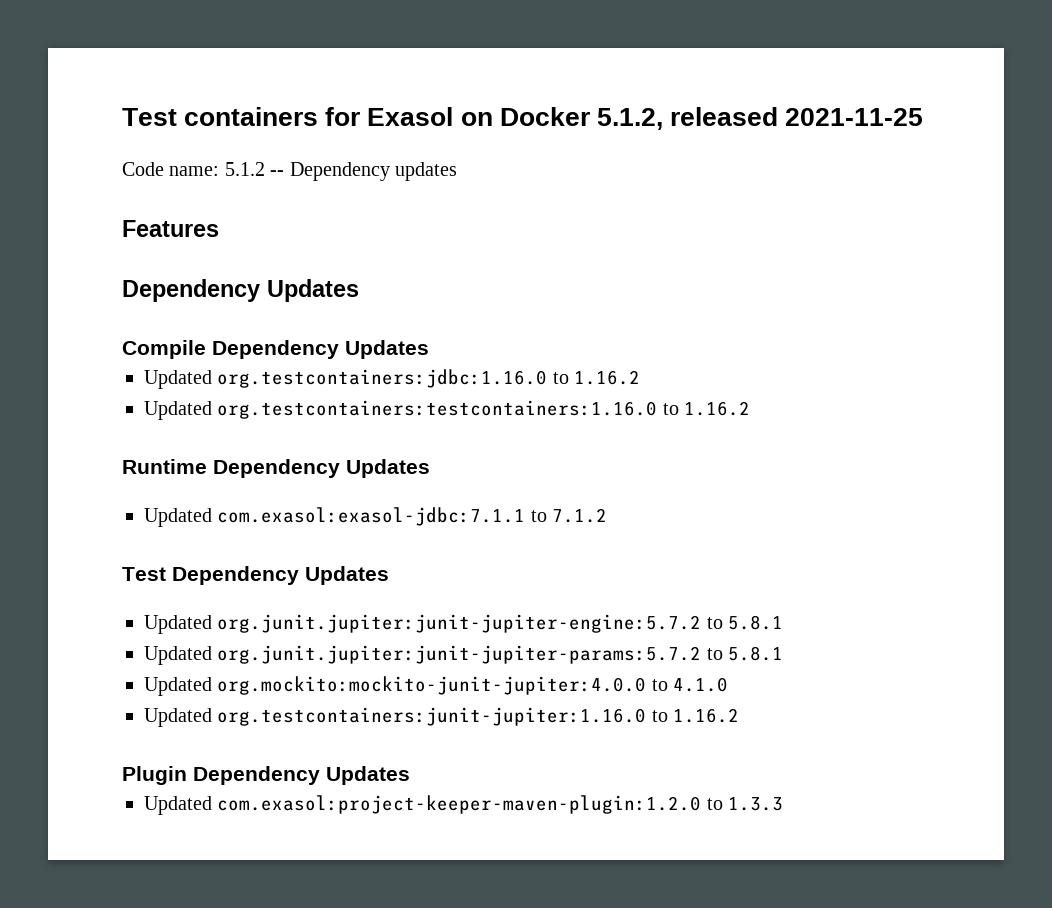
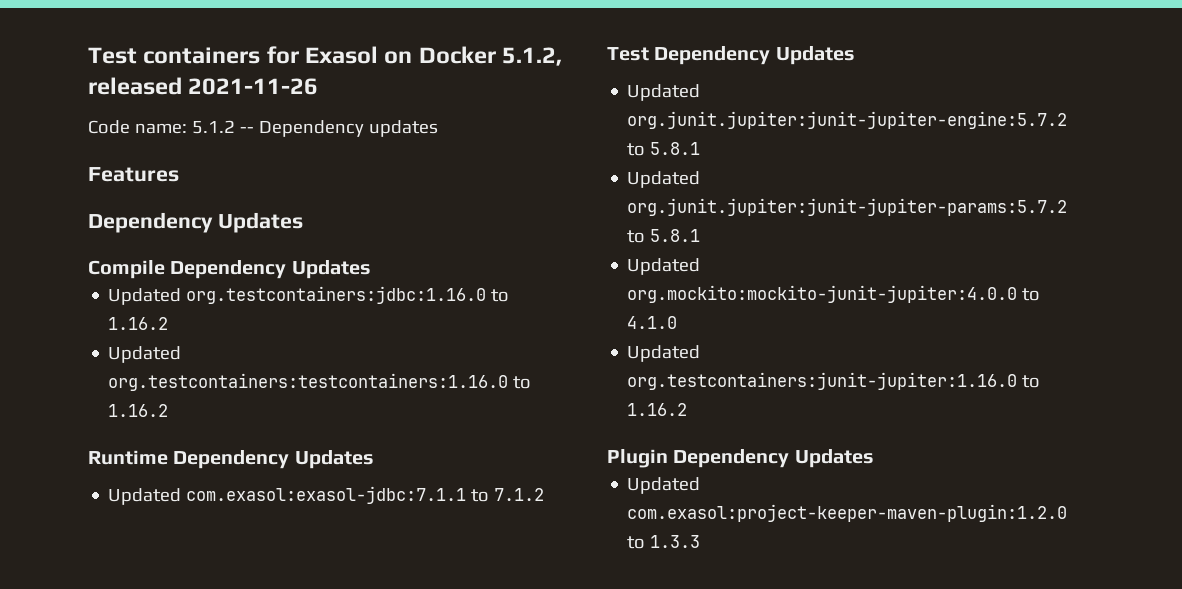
- Test containers for Exasol on Docker 5.1.2, released 2021-11-25
+ Test containers for Exasol on Docker 5.1.2, released 2021-11-26

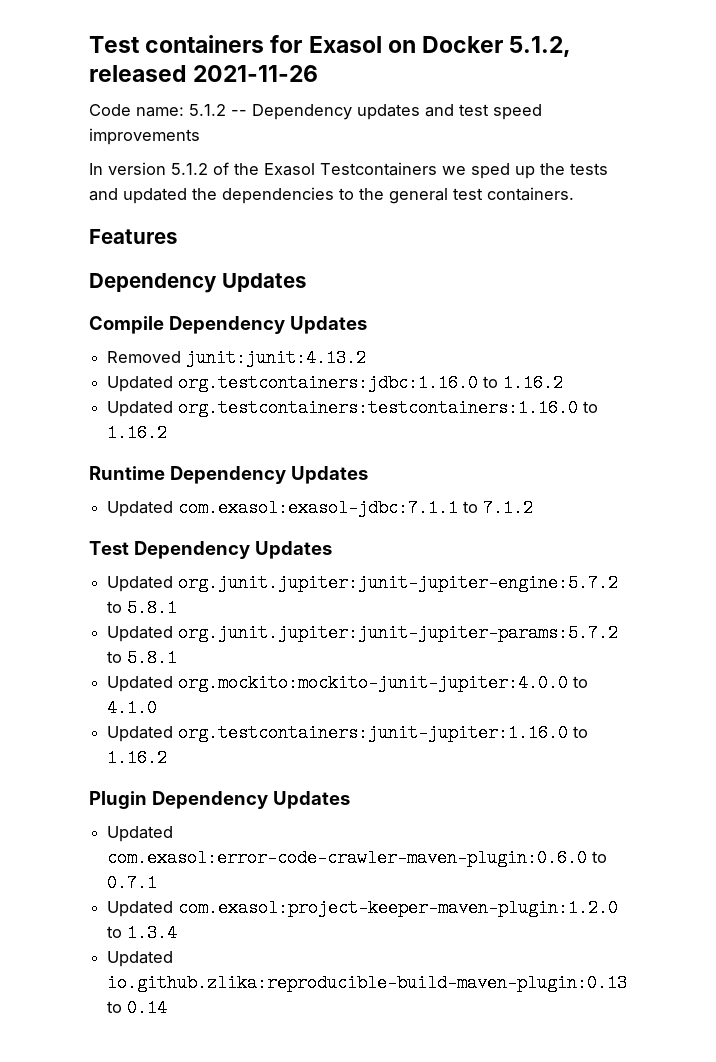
- Code name: 5.1.2 -- Dependency updates
+ Code name: 5.1.2 -- Dependency updates and test speed improvements
+ In version 5.1.2 of the Exasol Testcontainers we sped up the tests and updated the dependencies to the general test containers.
+ Removed junit:junit:4.13.2
+ Updated com.exasol:error-code-crawler-maven-plugin:0.6.0 to 0.7.1
- Updated com.exasol:project-keeper-maven-plugin:1.2.0 to 1.3.3
+ Updated com.exasol:project-keeper-maven-plugin:1.2.0 to 1.3.4
+ Updated io.github.zlika:reproducible-build-maven-plugin:0.13 to 0.14

